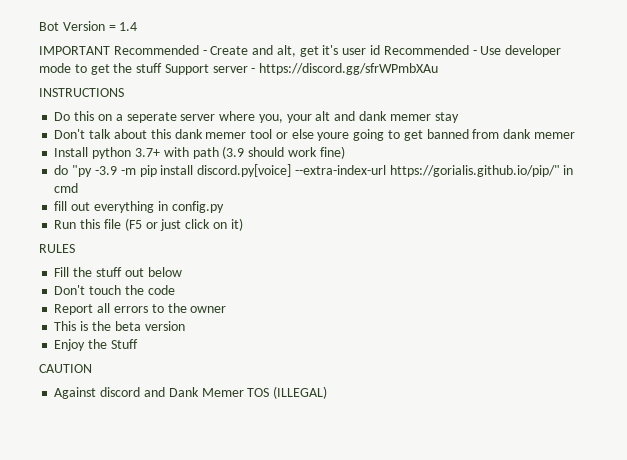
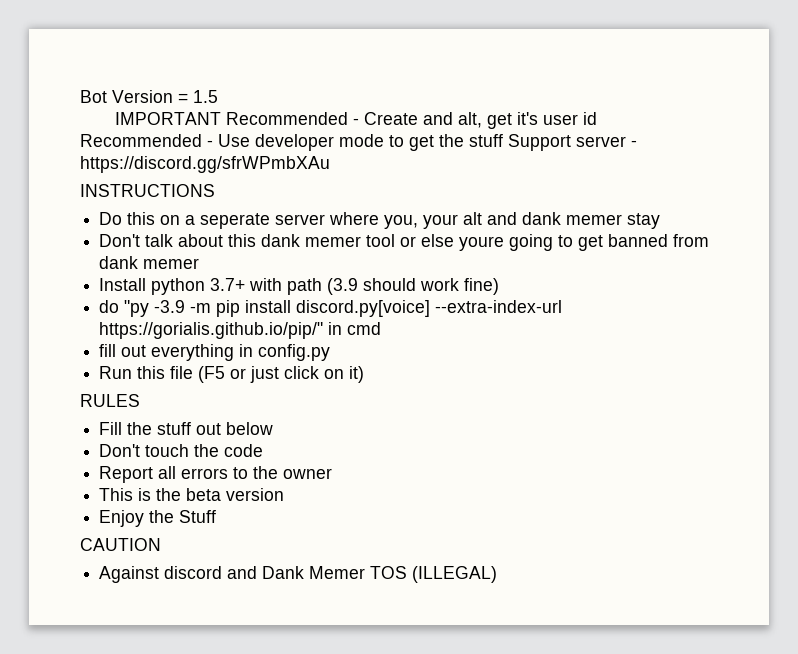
- Bot Version = 1.4
+ Bot Version = 1.5

